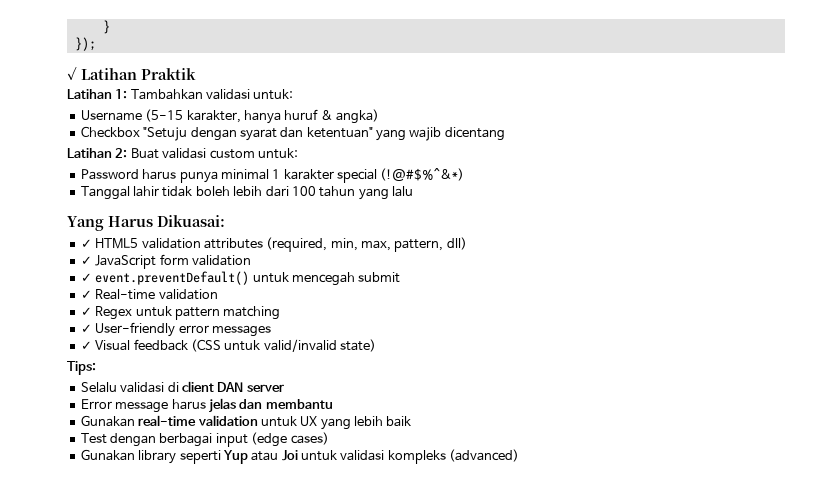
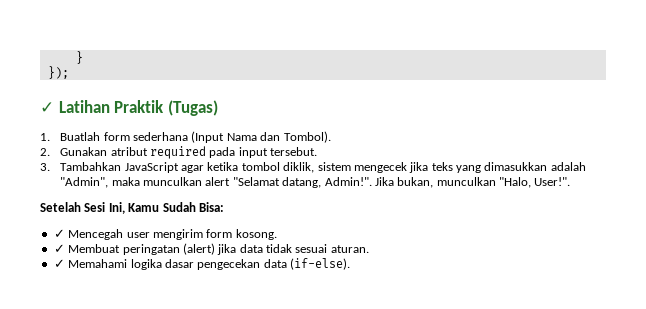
- ✓ Latihan Praktik
- Latihan 1: Tambahkan validasi untuk:
- Username (5-15 karakter, hanya huruf & angka)
- Checkbox "Setuju dengan syarat dan ketentuan" yang wajib dicentang
- Latihan 2: Buat validasi custom untuk:
- Password harus punya minimal 1 karakter special (!@#$%^&*)
- Tanggal lahir tidak boleh lebih dari 100 tahun yang lalu
- Yang Harus Dikuasai:
- ✓ HTML5 validation attributes (required, min, max, pattern, dll)
- ✓ JavaScript form validation
- ✓ event.preventDefault() untuk mencegah submit
- ✓ Real-time validation
- ✓ Regex untuk pattern matching
- ✓ User-friendly error messages
- ✓ Visual feedback (CSS untuk valid/invalid state)
- Tips:
- Selalu validasi di client DAN server
- Error message harus jelas dan membantu
- Gunakan real-time validation untuk UX yang lebih baik
- Test dengan berbagai input (edge cases)
- Gunakan library seperti Yup atau Joi untuk validasi kompleks (advanced)
+ ✓ Latihan Praktik (Tugas)
+ 1. Buatlah form sederhana (Input Nama dan Tombol).
+ 2. Gunakan atribut required pada input tersebut.
+ 3. Tambahkan JavaScript agar ketika tombol diklik, sistem mengecek jika teks yang dimasukkan adalah "Admin", maka munculkan alert "Selamat datang, Admin!". Jika bukan, munculkan "Halo, User!".
+ Setelah Sesi Ini, Kamu Sudah Bisa:
+ ✓ Mencegah user mengirim form kosong.
+ ✓ Membuat peringatan (alert) jika data tidak sesuai aturan.
+ ✓ Memahami logika dasar pengecekan data (if-else).

